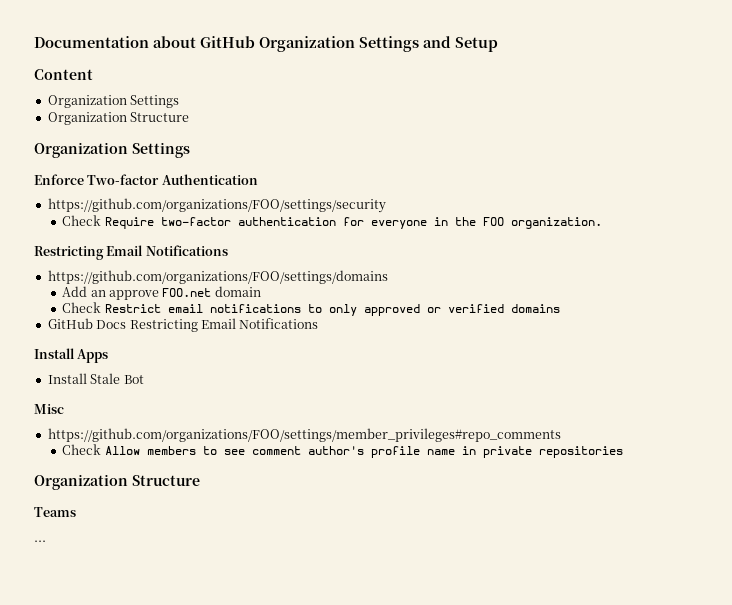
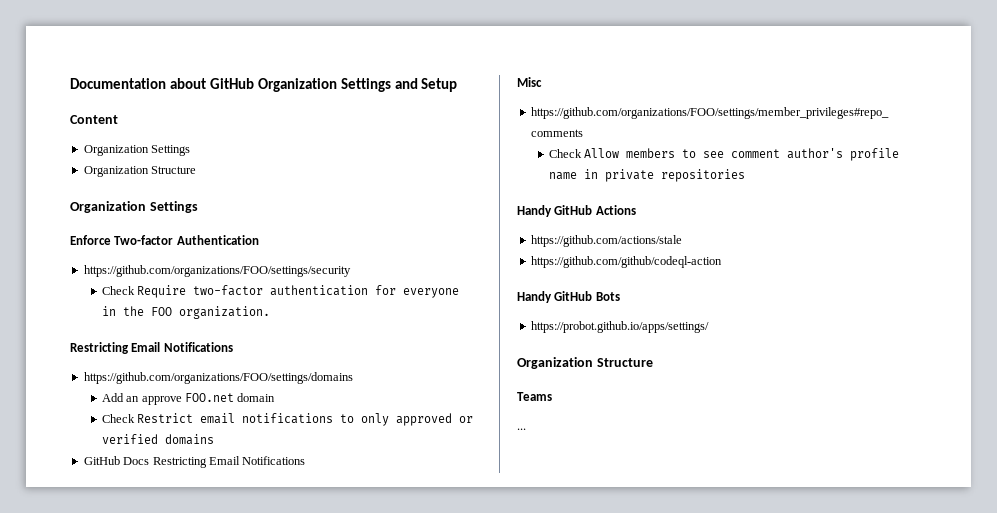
- Install Apps
- Install Stale Bot
+ Handy GitHub Actions
+ https://github.com/actions/stale
+ https://github.com/github/codeql-action
+ Handy GitHub Bots
+ https://probot.github.io/apps/settings/

